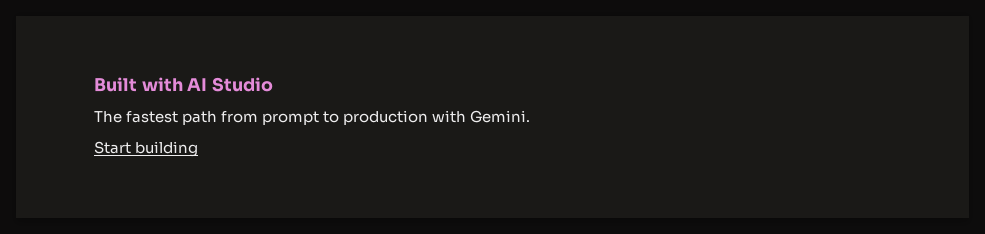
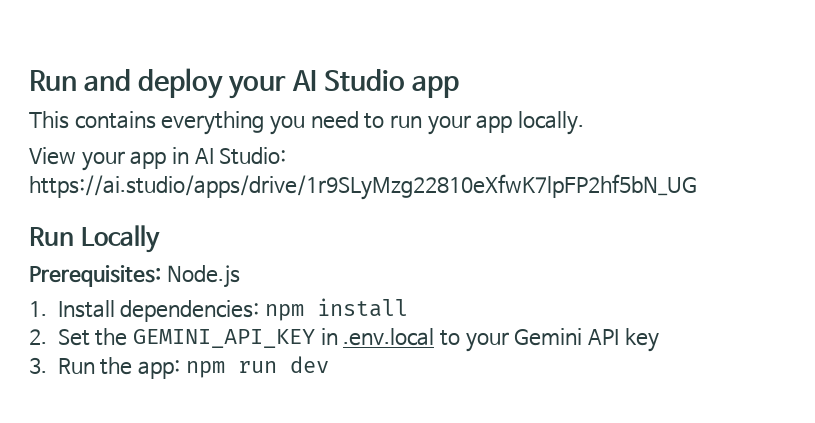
- Built with AI Studio
- The fastest path from prompt to production with Gemini.
- Start building
+ Run and deploy your AI Studio app
+ This contains everything you need to run your app locally.
+ View your app in AI Studio: https://ai.studio/apps/drive/1r9SLyMzg22810eXfwK7lpFP2hf5bN_UG
+ Run Locally
+ Prerequisites: Node.js
+ 1. Install dependencies: npm install
+ 2. Set the GEMINI_API_KEY in .env.local to your Gemini API key
+ 3. Run the app: npm run dev

